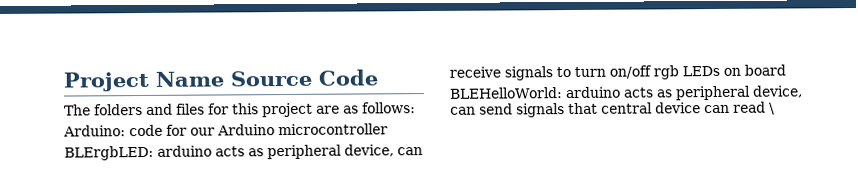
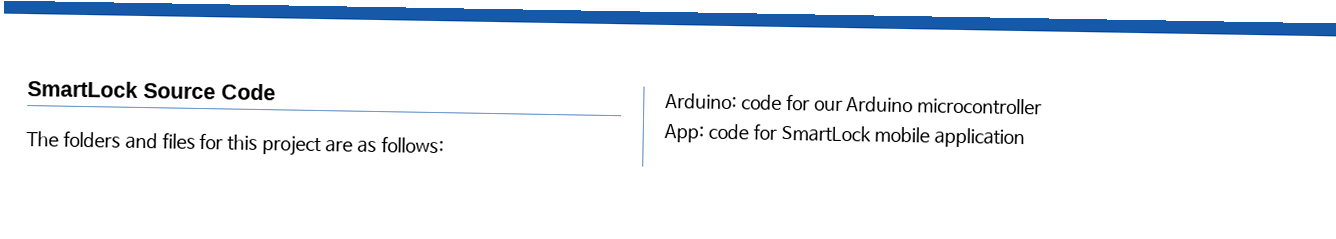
- Project Name Source Code
+ SmartLock Source Code
- BLErgbLED: arduino acts as peripheral device, can receive signals to turn on/off rgb LEDs on board
- BLEHelloWorld: arduino acts as peripheral device, can send signals that central device can read \
+ App: code for SmartLock mobile application

